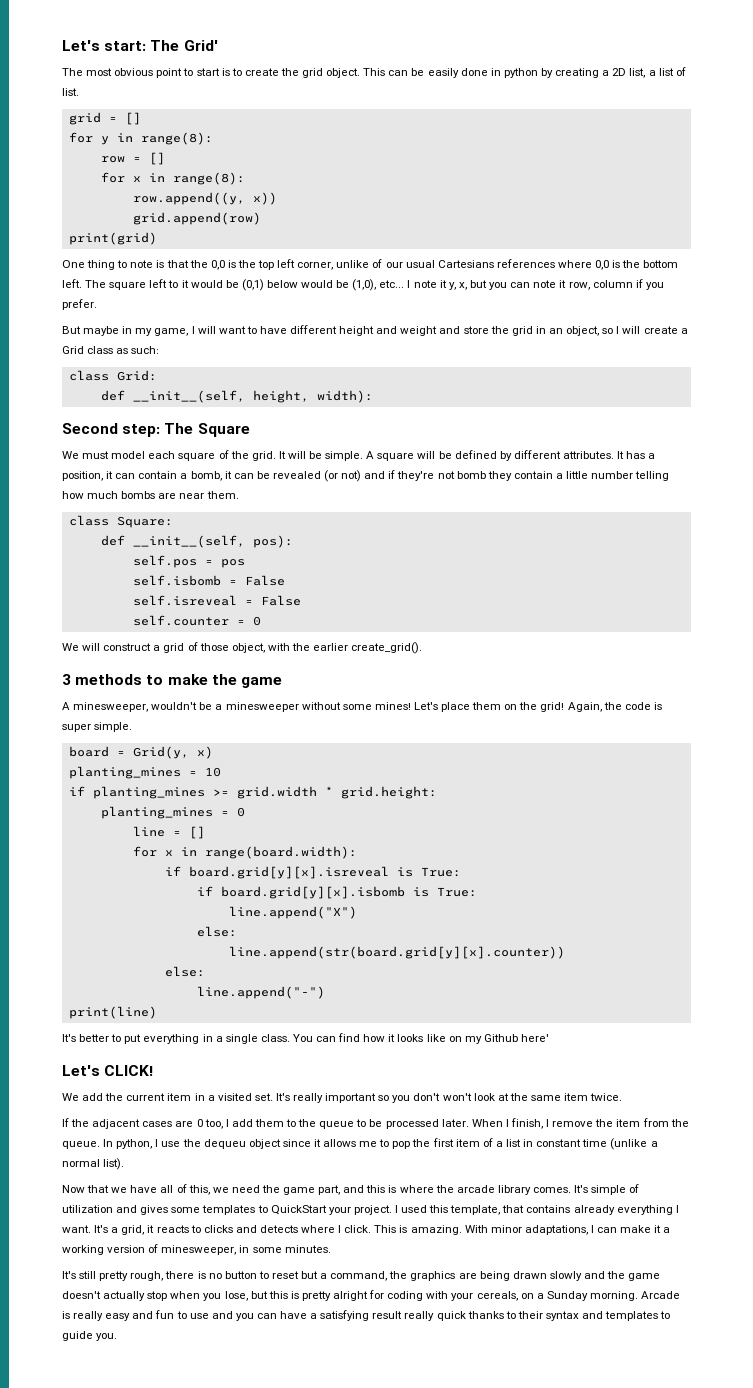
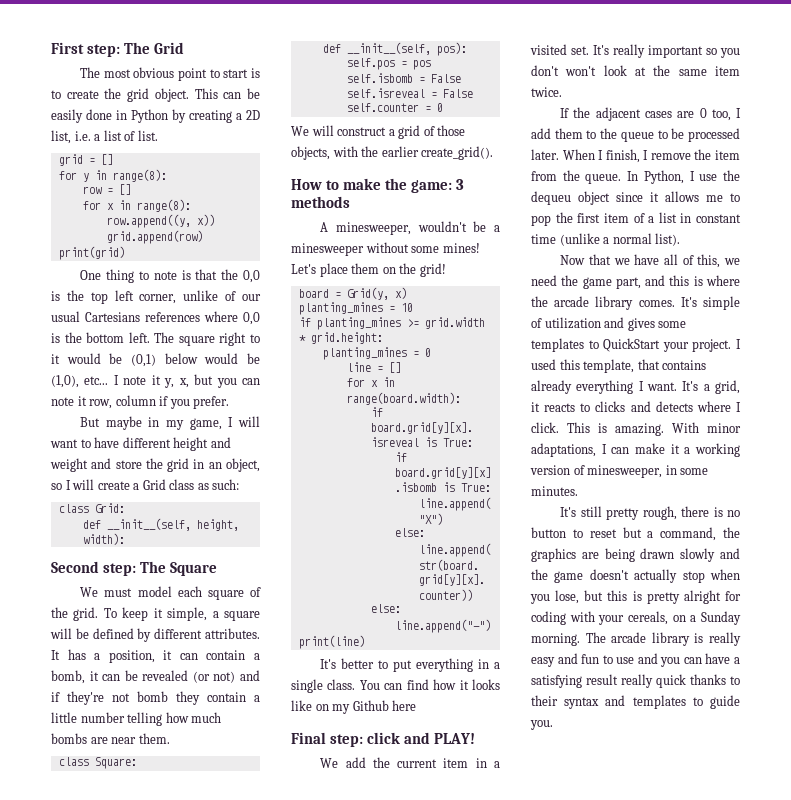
- Let's start: The Grid'
+ First step: The Grid
- This can be easily done in python by creating a 2D list, a list of list.
+ This can be easily done in Python by creating a 2D list, i.e. a list of list.
- The square left to it would be (0,1) below would be (1,0), etc...
+ The square right to it would be (0,1) below would be (1,0), etc...
- It will be simple. A square will be defined by different attributes.
+ To keep it simple, a square will be defined by different attributes.
- We will construct a grid of those object, with the earlier create_grid().
+ We will construct a grid of those objects, with the earlier create_grid().
- 3 methods to make the game
+ How to make the game: 3 methods
- Again, the code is super simple.
- You can find how it looks like on my Github here'
- Let's CLICK!
+ You can find how it looks like on my Github here
+ Final step: click and PLAY!
- In python, I use the dequeu object since it allows me to pop the first item of a list in constant time (unlike a normal list).
+ In Python, I use the dequeu object since it allows me to pop the first item of a list in constant time (unlike a normal list).
- Arcade is really easy and fun to use and you can have a satisfying result really quick thanks to their syntax and templates to guide you.
+ The arcade library is really easy and fun to use and you can have a satisfying result really quick thanks to their syntax and templates to guide you.

